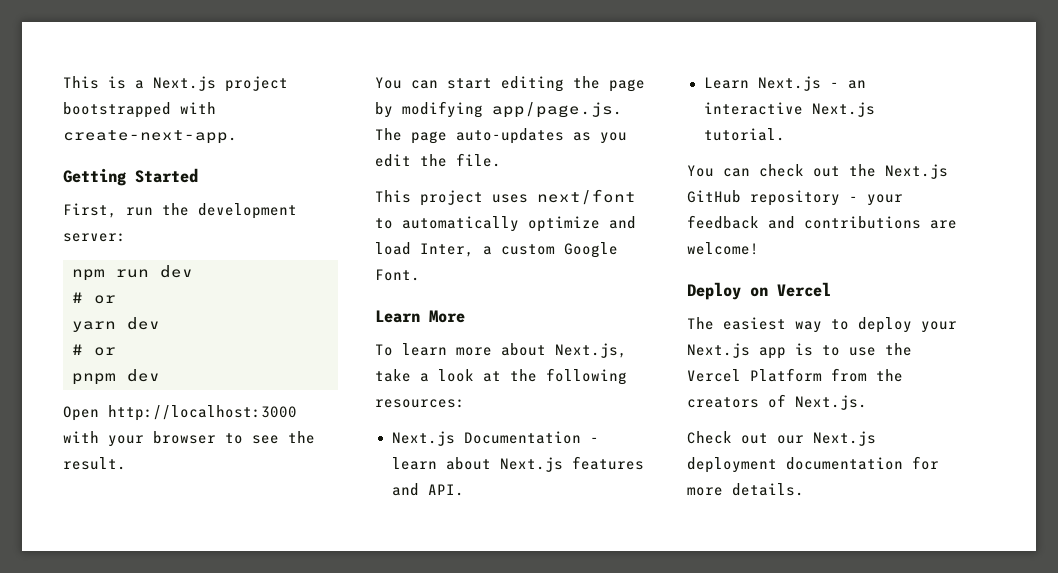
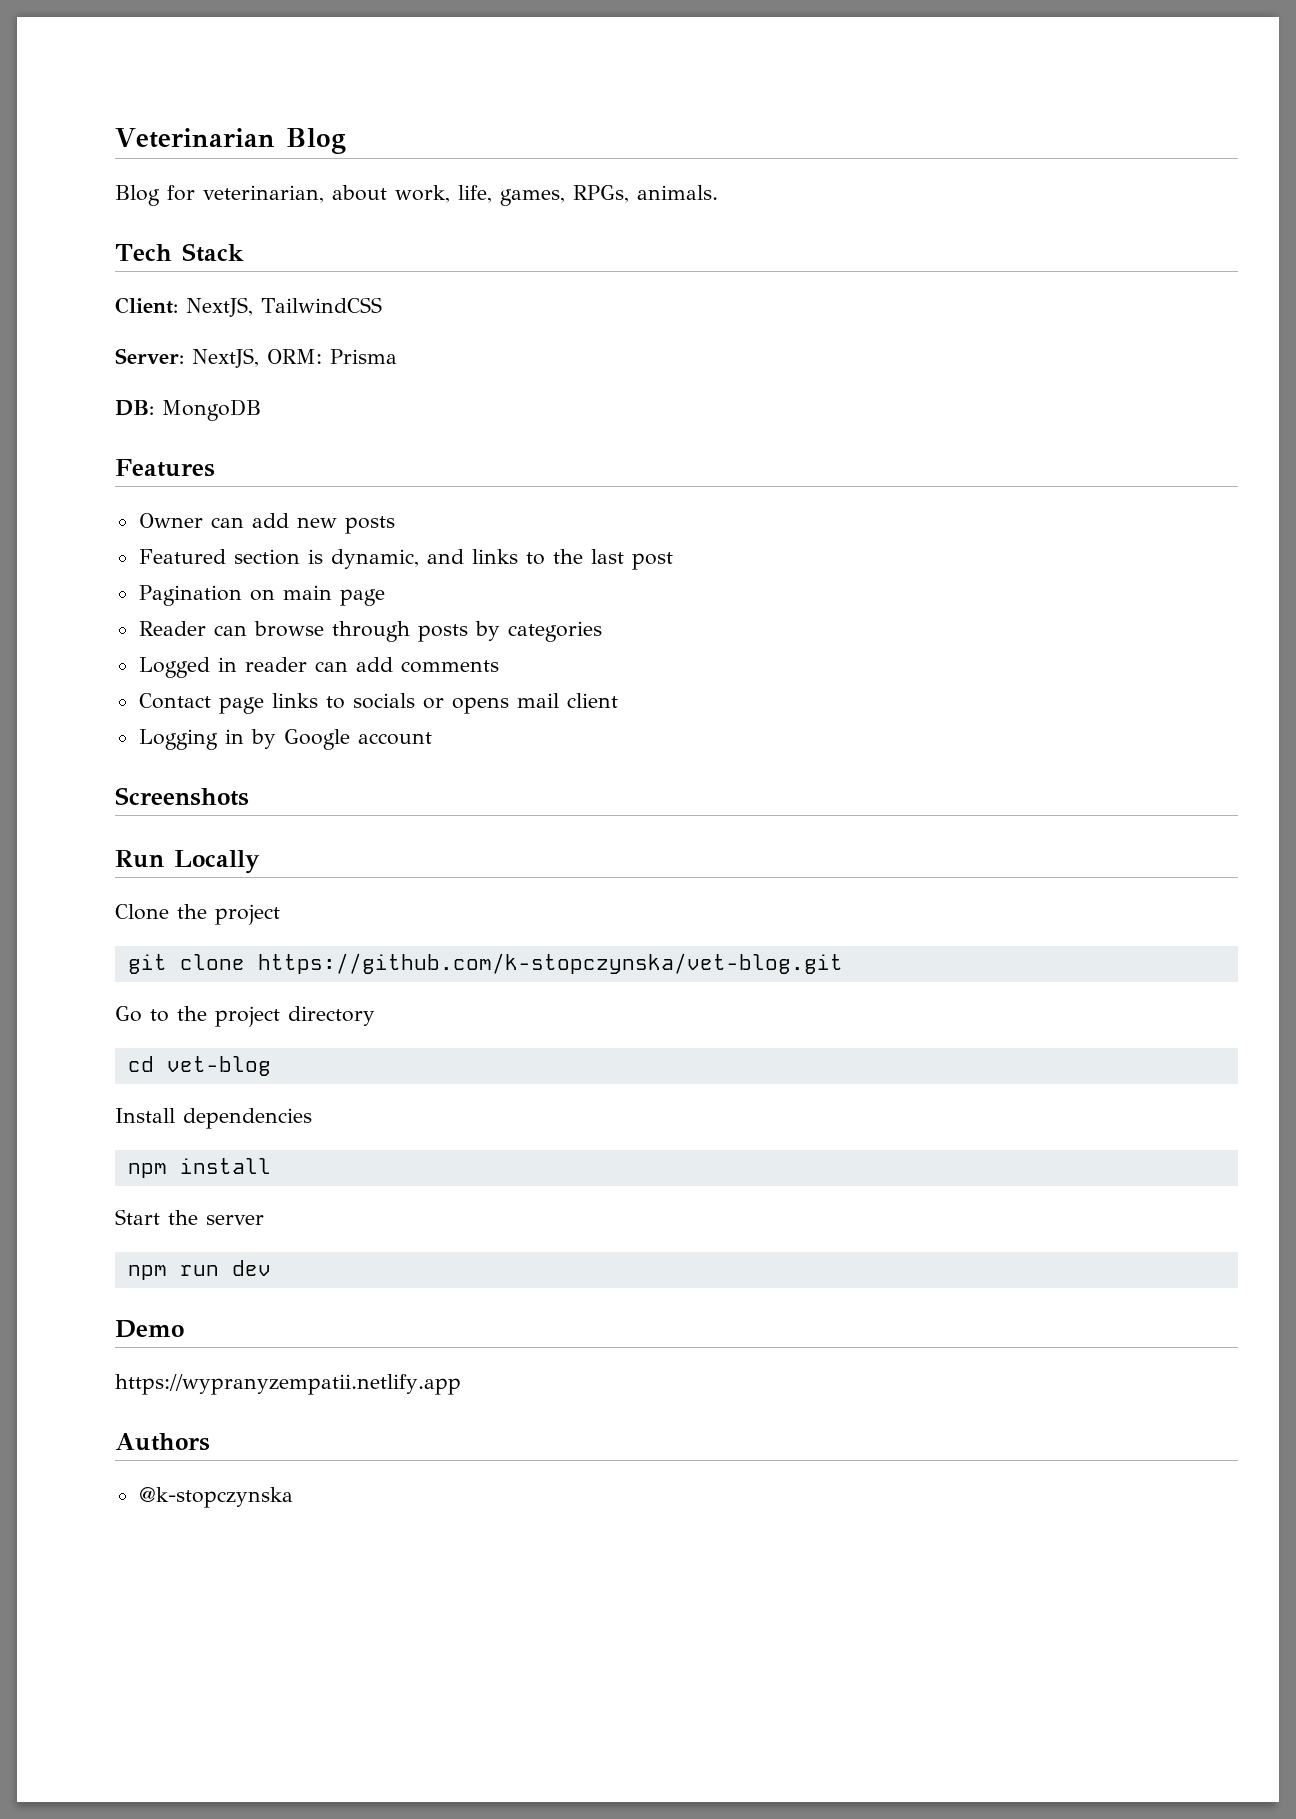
- This is a Next.js project bootstrapped with create-next-app.
- Getting Started
- First, run the development server:
+ Veterinarian Blog
+ Blog for veterinarian, about work, life, games, RPGs, animals.
+ Tech Stack
+ Client: NextJS, TailwindCSS
+ Server: NextJS, ORM: Prisma
+ DB: MongoDB
+ Features
+ Owner can add new posts
+ Featured section is dynamic, and links to the last post
+ Pagination on main page
+ Reader can browse through posts by categories
+ Logged in reader can add comments
+ Contact page links to socials or opens mail client
+ Logging in by Google account
+ Screenshots
+ Run Locally
+ Clone the project
+ git clone https://github.com/k-stopczynska/vet-blog.git
+ Go to the project directory
+ cd vet-blog
+ Install dependencies
+ npm install
+ Start the server
  npm run dev
- # or
- yarn dev
- # or
- pnpm dev
- Open http://localhost:3000 with your browser to see the result.
- You can start editing the page by modifying app/page.js. The page auto-updates as you edit the file.
- This project uses next/font to automatically optimize and load Inter, a custom Google Font.
- Learn More
- To learn more about Next.js, take a look at the following resources:
- Next.js Documentation - learn about Next.js features and API.
- Learn Next.js - an interactive Next.js tutorial.
- You can check out the Next.js GitHub repository - your feedback and contributions are welcome!
- Deploy on Vercel
- The easiest way to deploy your Next.js app is to use the Vercel Platform from the creators of Next.js.
- Check out our Next.js deployment documentation for more details.
+ Demo
+ https://wypranyzempatii.netlify.app
+ Authors
+ @k-stopczynska

